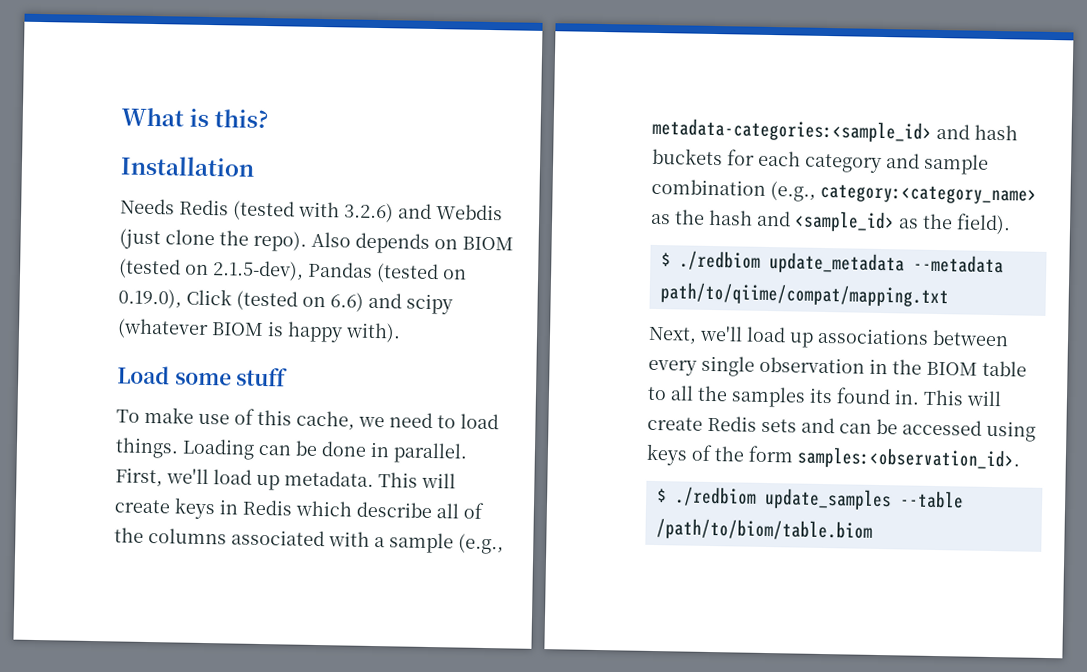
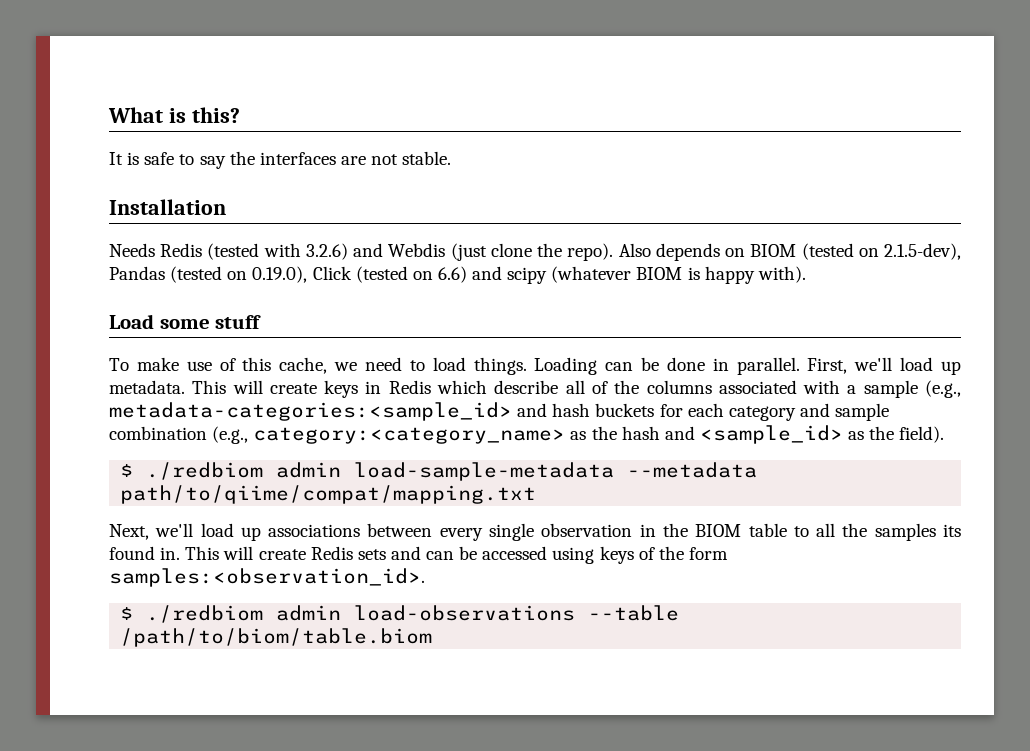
+ It is safe to say the interfaces are not stable.
- $ ./redbiom update_metadata --metadata path/to/qiime/compat/mapping.txt
+ $ ./redbiom admin load-sample-metadata --metadata path/to/qiime/compat/mapping.txt
- $ ./redbiom update_samples --table /path/to/biom/table.biom
+ $ ./redbiom admin load-observations --table /path/to/biom/table.biom

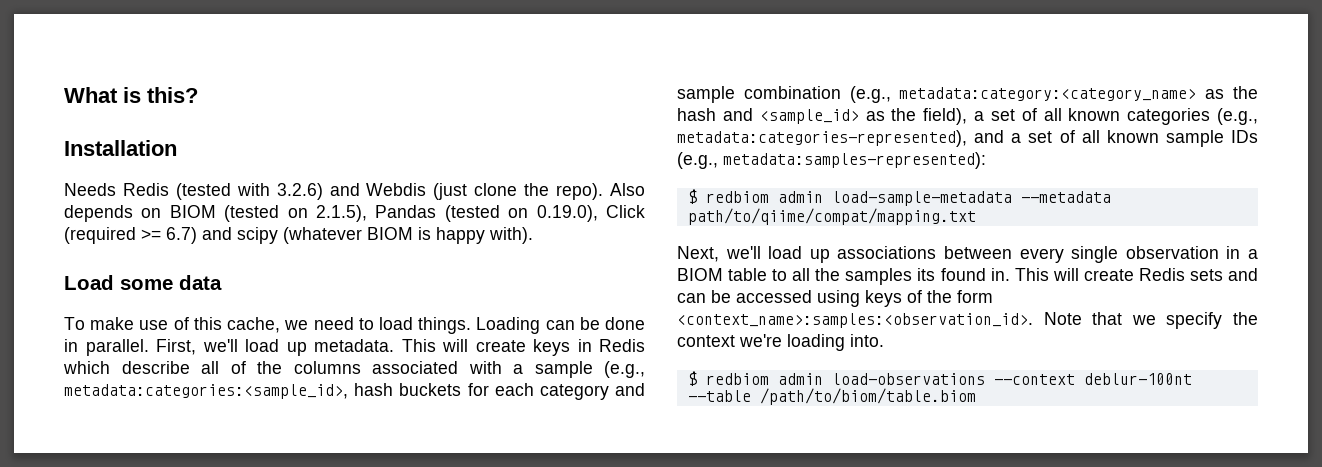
- It is safe to say the interfaces are not stable.
- Also depends on BIOM (tested on 2.1.5-dev), Pandas (tested on 0.19.0), Click (tested on 6.6) and scipy (whatever BIOM is happy with).
+ Also depends on BIOM (tested on 2.1.5), Pandas (tested on 0.19.0), Click (required >= 6.7) and scipy (whatever BIOM is happy with).
- Load some stuff
+ Load some data
- This will create keys in Redis which describe all of the columns associated with a sample (e.g., metadata-categories:<sample_id> and hash buckets for each category and sample combination (e.g., category:<category_name> as the hash and <sample_id> as the field).
- $ ./redbiom admin load-sample-metadata --metadata path/to/qiime/compat/mapping.txt
+ This will create keys in Redis which describe all of the columns associated with a sample (e.g., metadata:categories:<sample_id>, hash buckets for each category and sample combination (e.g., metadata:category:<category_name> as the hash and <sample_id> as the field), a set of all known categories (e.g., metadata:categories-represented), and a set of all known sample IDs (e.g., metadata:samples-represented):
+ $ redbiom admin load-sample-metadata --metadata path/to/qiime/compat/mapping.txt
- Next, we'll load up associations between every single observation in the BIOM table to all the samples its found in.
+ Next, we'll load up associations between every single observation in a BIOM table to all the samples its found in.
- This will create Redis sets and can be accessed using keys of the form samples:<observation_id>.
- $ ./redbiom admin load-observations --table /path/to/biom/table.biom
+ This will create Redis sets and can be accessed using keys of the form <context_name>:samples:<observation_id>. Note that we specify the context we're loading into.
+ $ redbiom admin load-observations --context deblur-100nt --table /path/to/biom/table.biom

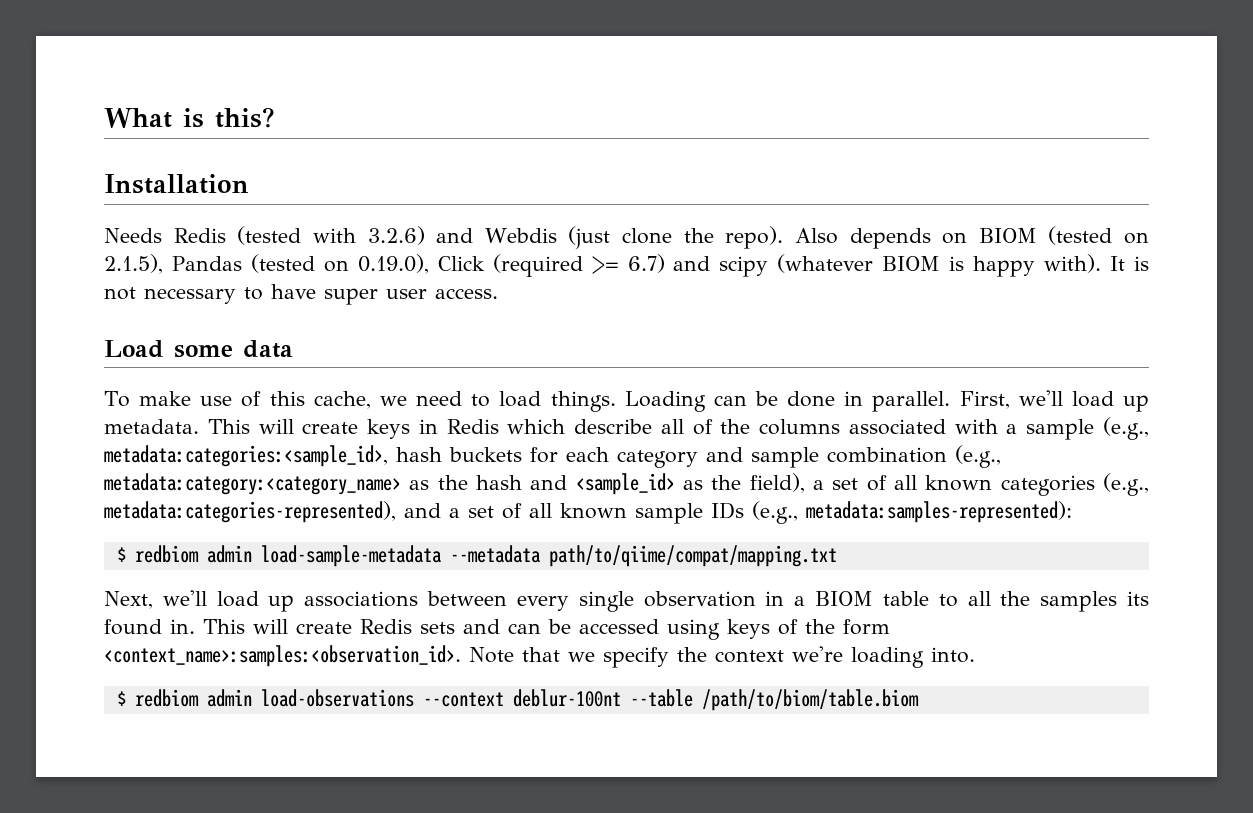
+ It is not necessary to have super user access.

